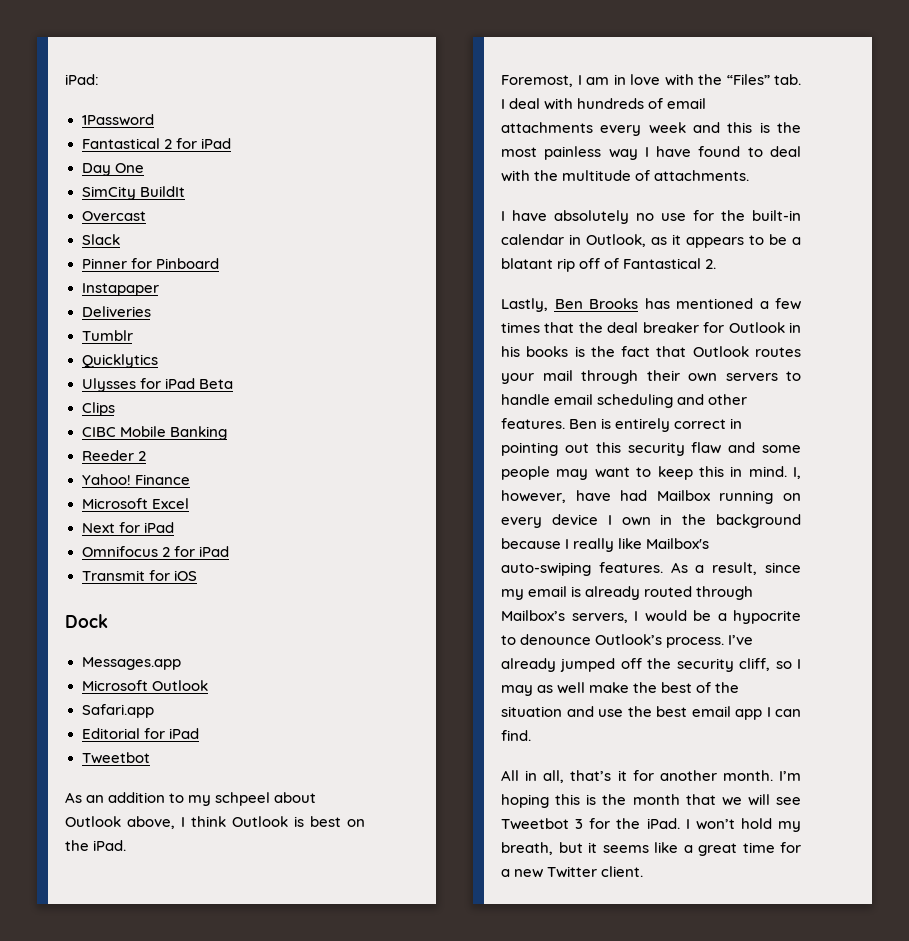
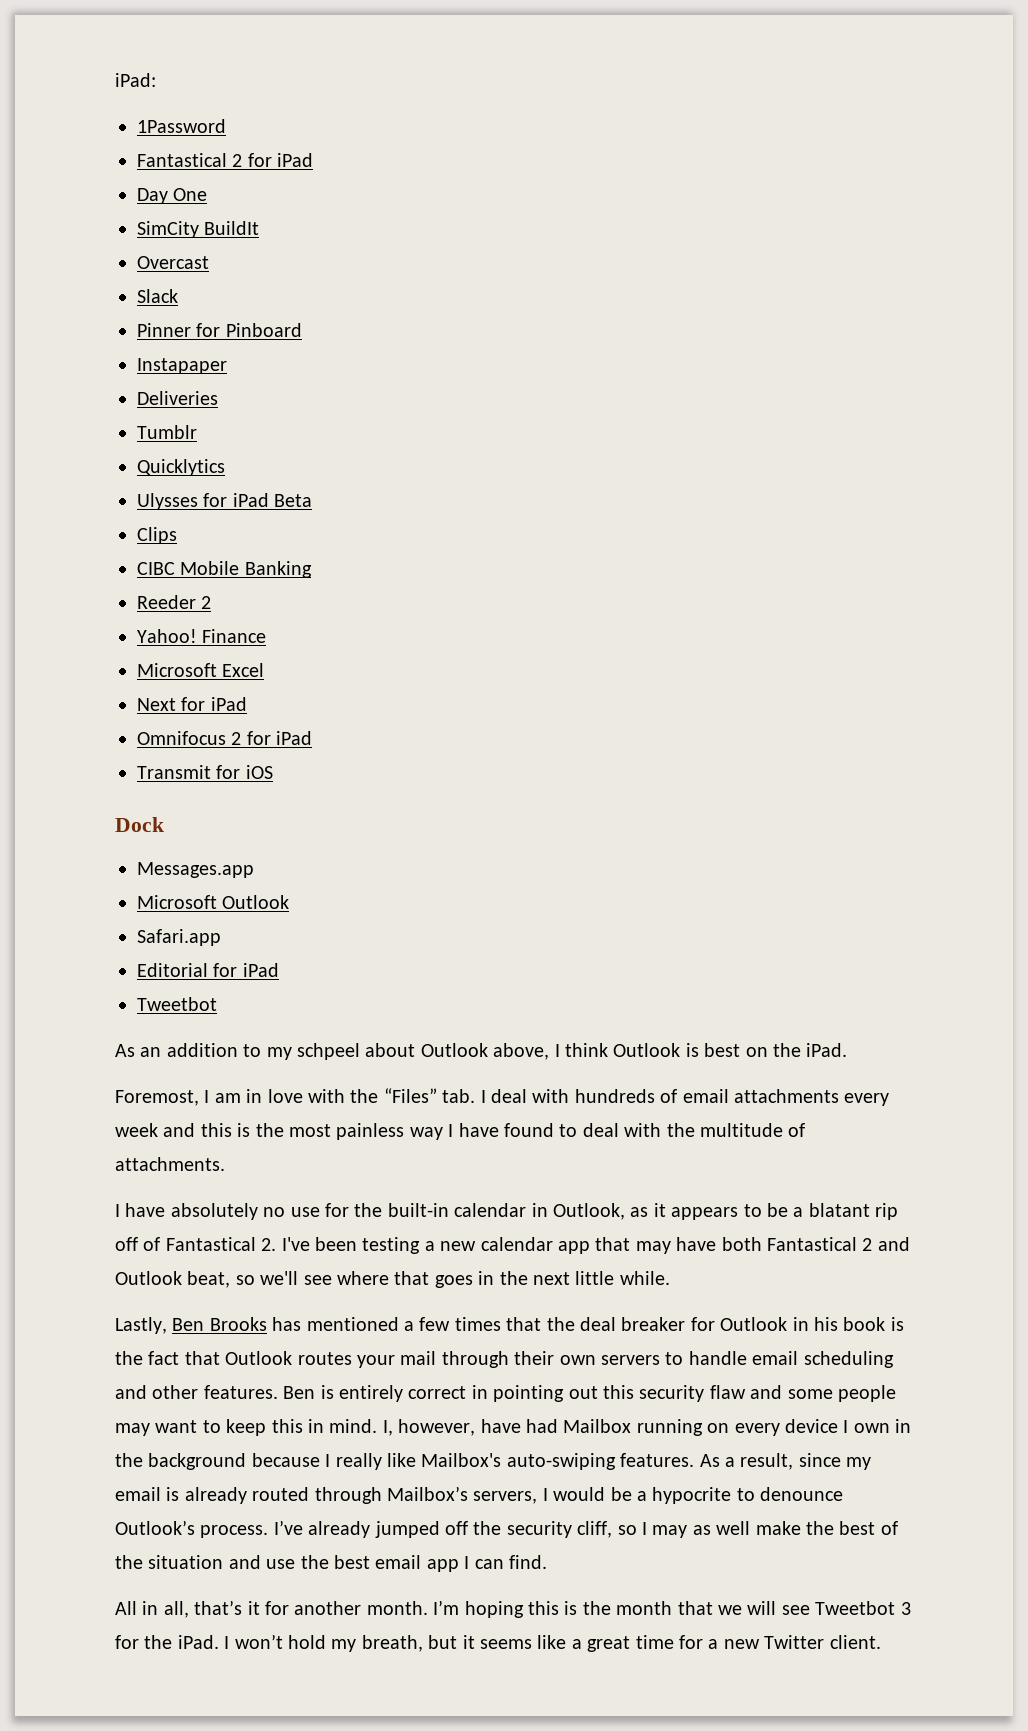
- I have absolutely no use for the built-in calendar in Outlook, as it appears to be a blatant rip off of Fantastical 2.
+ I have absolutely no use for the built-in calendar in Outlook, as it appears to be a blatant rip off of Fantastical 2. I've been testing a new calendar app that may have both Fantastical 2 and Outlook beat, so we'll see where that goes in the next little while.
- Lastly, Ben Brooks has mentioned a few times that the deal breaker for Outlook in his books is the fact that Outlook routes your mail through their own servers to handle email scheduling and other features.
+ Lastly, Ben Brooks has mentioned a few times that the deal breaker for Outlook in his book is the fact that Outlook routes your mail through their own servers to handle email scheduling and other features.

